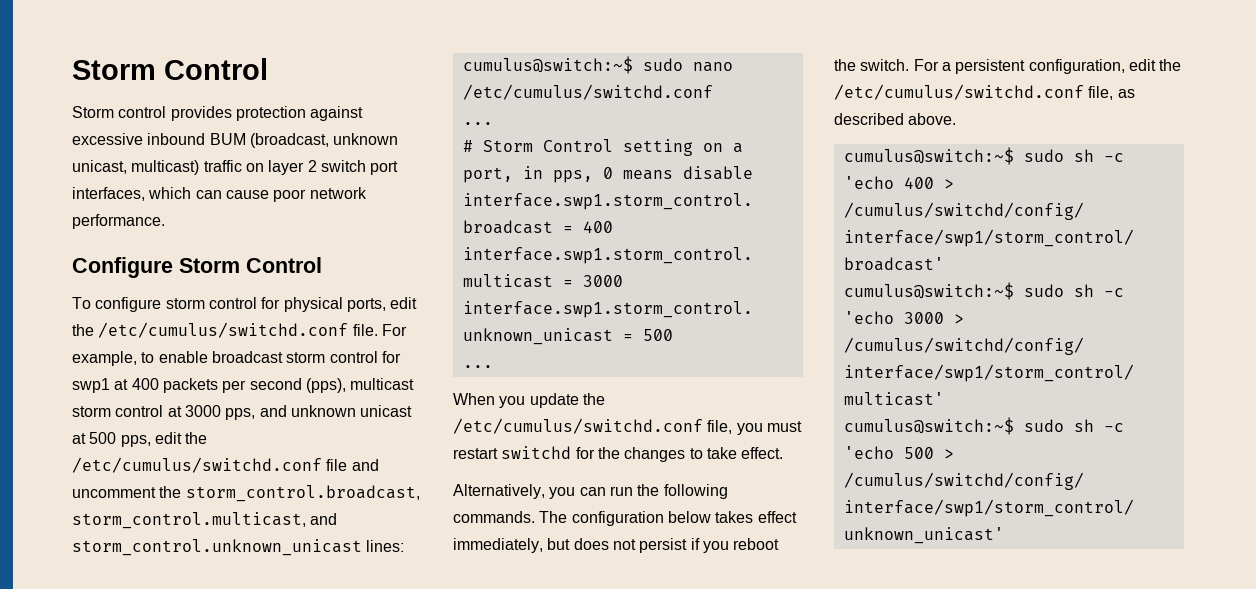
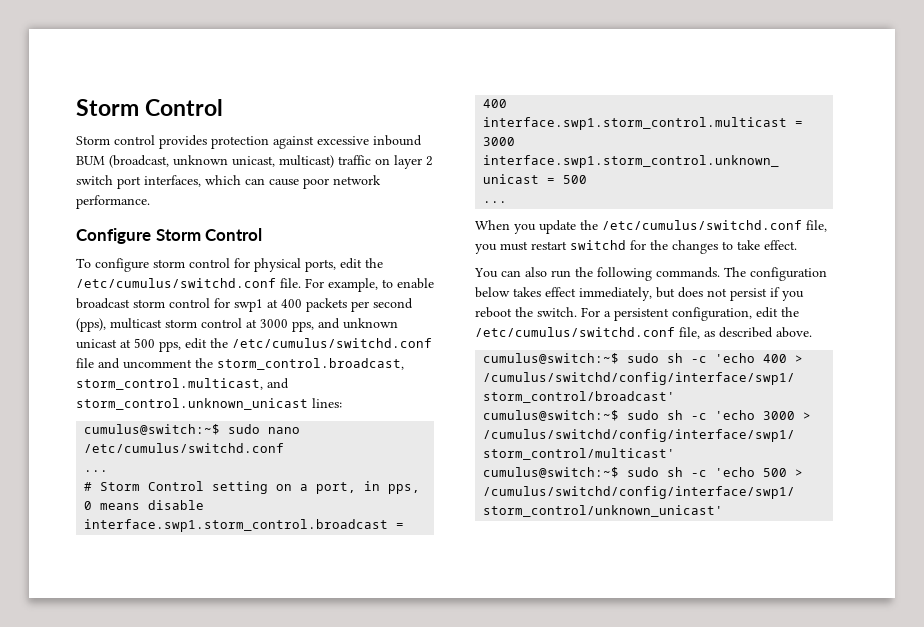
- Alternatively, you can run the following commands.
+ You can also run the following commands.

